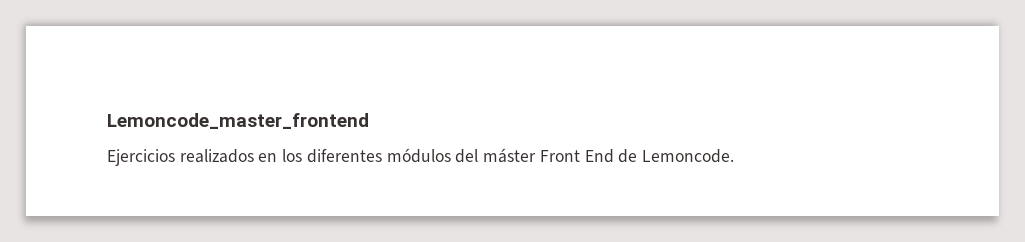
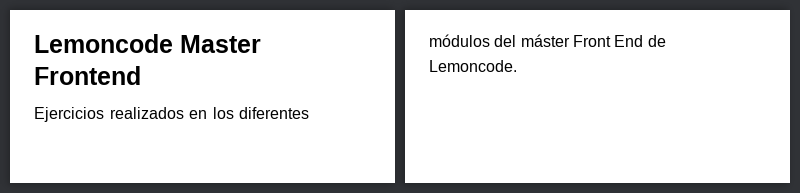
- Lemoncode_master_frontend
+ Lemoncode Master Frontend

